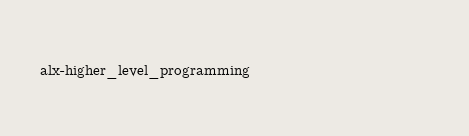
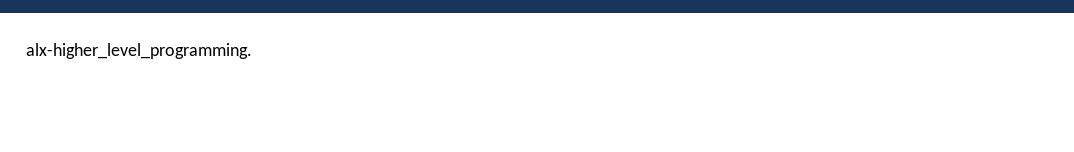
- alx-higher_level_programming
+ alx-higher_level_programming.

